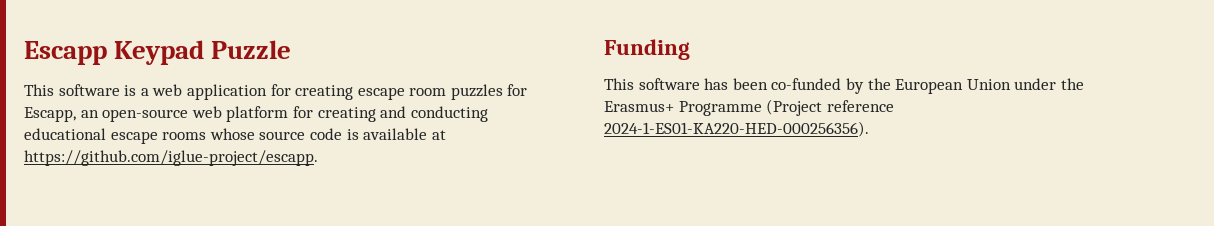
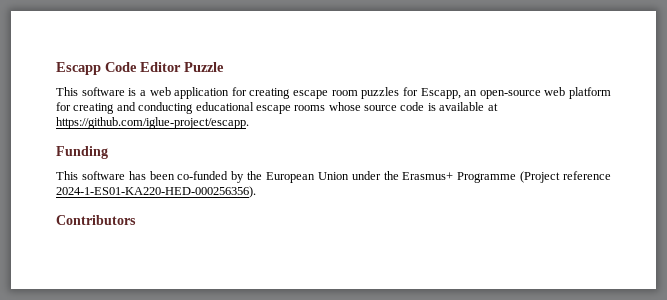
- Escapp Keypad Puzzle
+ Escapp Code Editor Puzzle
+ Contributors

